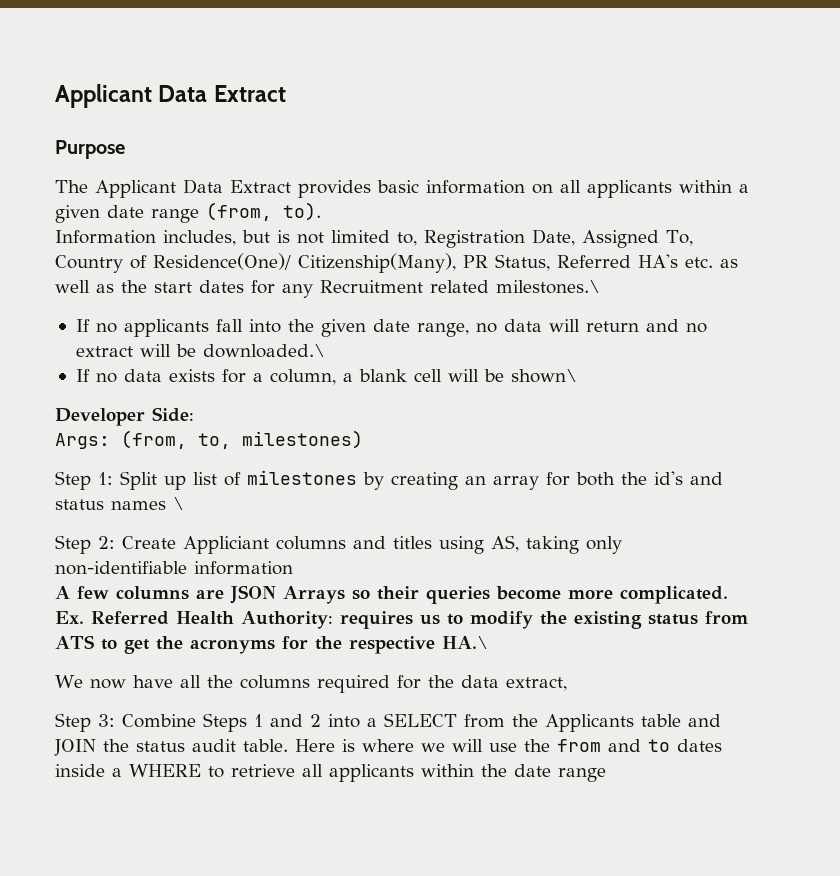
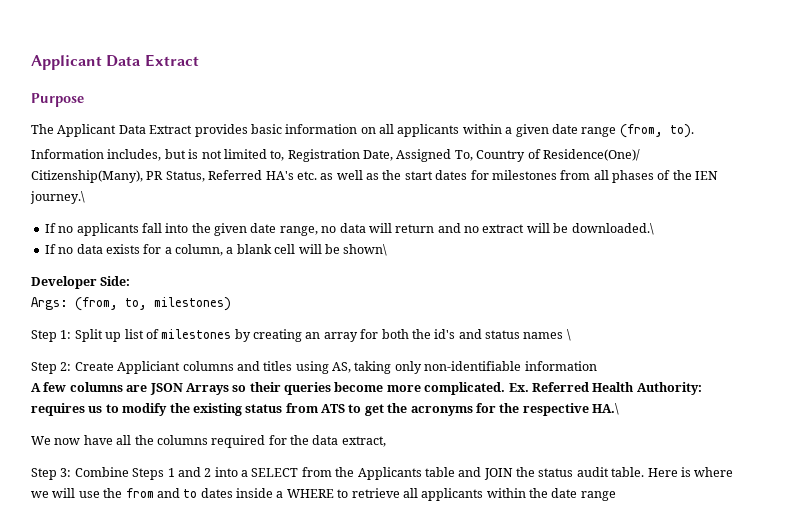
- Information includes, but is not limited to, Registration Date, Assigned To, Country of Residence(One)/ Citizenship(Many), PR Status, Referred HA's etc. as well as the start dates for any Recruitment related milestones.\
+ Information includes, but is not limited to, Registration Date, Assigned To, Country of Residence(One)/ Citizenship(Many), PR Status, Referred HA's etc. as well as the start dates for milestones from all phases of the IEN journey.\

